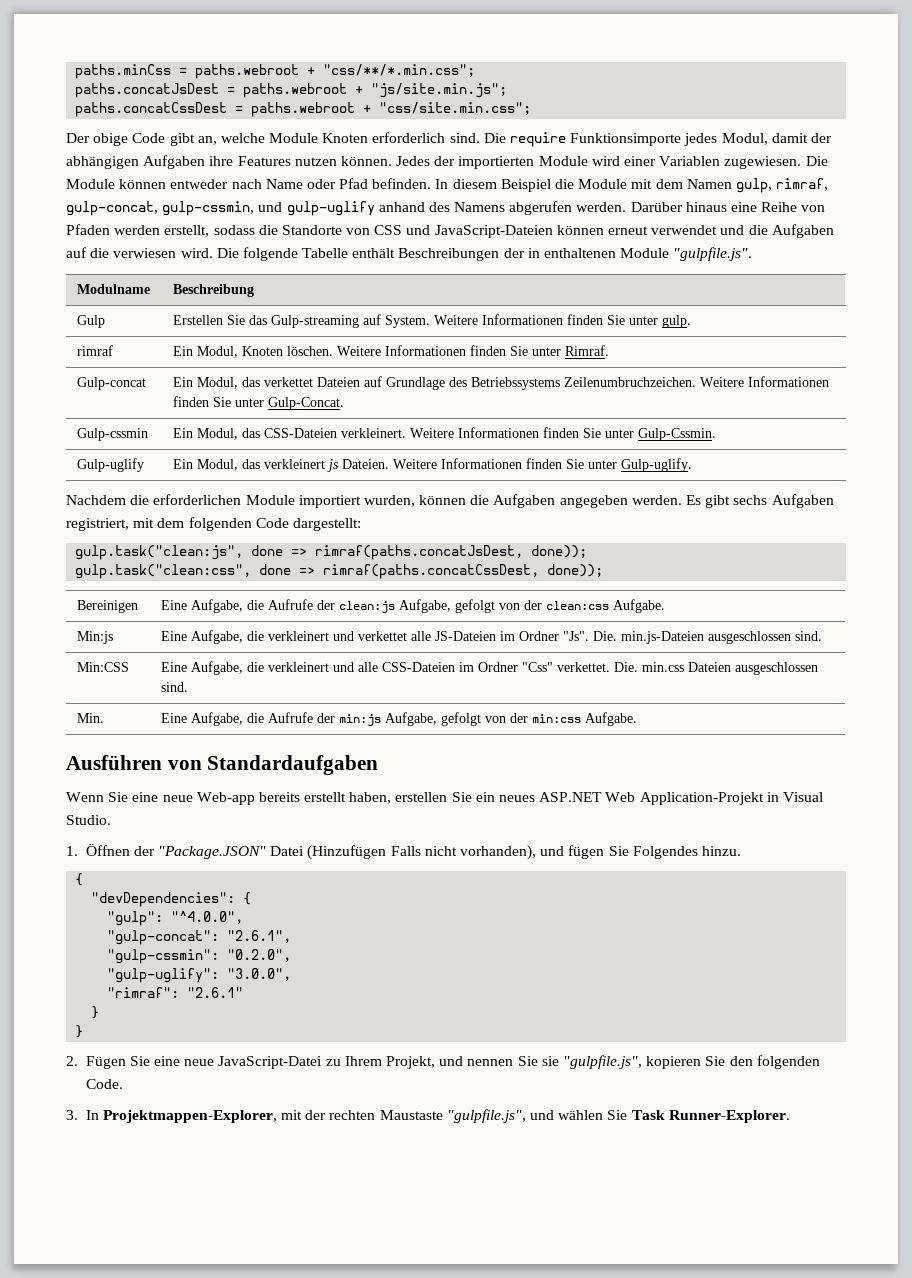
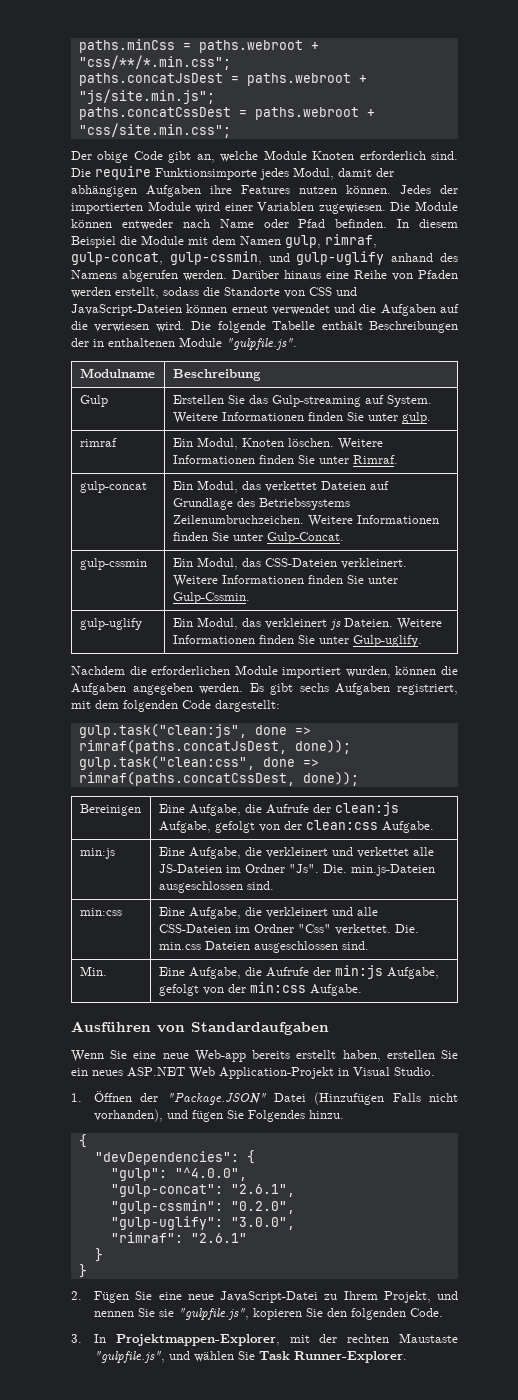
- Gulp-concat | Ein Modul, das verkettet Dateien auf Grundlage des Betriebssystems Zeilenumbruchzeichen. Weitere Informationen finden Sie unter Gulp-Concat.
+ gulp-concat | Ein Modul, das verkettet Dateien auf Grundlage des Betriebssystems Zeilenumbruchzeichen. Weitere Informationen finden Sie unter Gulp-Concat.
- Gulp-cssmin | Ein Modul, das CSS-Dateien verkleinert. Weitere Informationen finden Sie unter Gulp-Cssmin.
+ gulp-cssmin | Ein Modul, das CSS-Dateien verkleinert. Weitere Informationen finden Sie unter Gulp-Cssmin.
- Gulp-uglify | Ein Modul, das verkleinert js Dateien. Weitere Informationen finden Sie unter Gulp-uglify.
+ gulp-uglify | Ein Modul, das verkleinert js Dateien. Weitere Informationen finden Sie unter Gulp-uglify.
- Min:js | Eine Aufgabe, die verkleinert und verkettet alle JS-Dateien im Ordner "Js". Die. min.js-Dateien ausgeschlossen sind.
+ min:js | Eine Aufgabe, die verkleinert und verkettet alle JS-Dateien im Ordner "Js". Die. min.js-Dateien ausgeschlossen sind.
- Min:CSS | Eine Aufgabe, die verkleinert und alle CSS-Dateien im Ordner "Css" verkettet. Die. min.css Dateien ausgeschlossen sind.
+ min:css | Eine Aufgabe, die verkleinert und alle CSS-Dateien im Ordner "Css" verkettet. Die. min.css Dateien ausgeschlossen sind.

